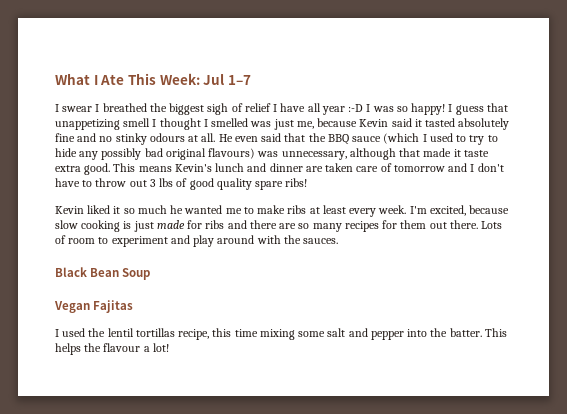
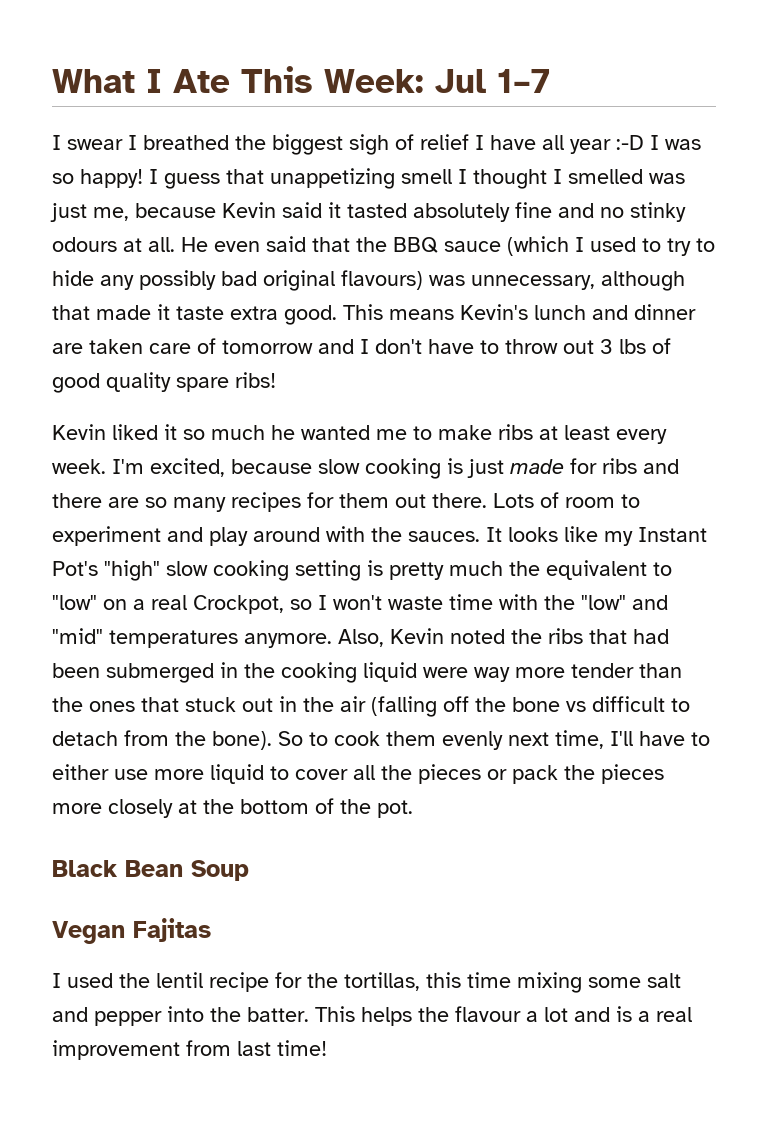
+ It looks like my Instant Pot's "high" slow cooking setting is pretty much the equivalent to "low" on a real Crockpot, so I won't waste time with the "low" and "mid" temperatures anymore. Also, Kevin noted the ribs that had been submerged in the cooking liquid were way more tender than the ones that stuck out in the air (falling off the bone vs difficult to detach from the bone). So to cook them evenly next time, I'll have to either use more liquid to cover all the pieces or pack the pieces more closely at the bottom of the pot.
- I used the lentil tortillas recipe, this time mixing some salt and pepper into the batter.
+ I used the lentil recipe for the tortillas, this time mixing some salt and pepper into the batter.
- This helps the flavour a lot!
+ This helps the flavour a lot and is a real improvement from last time!

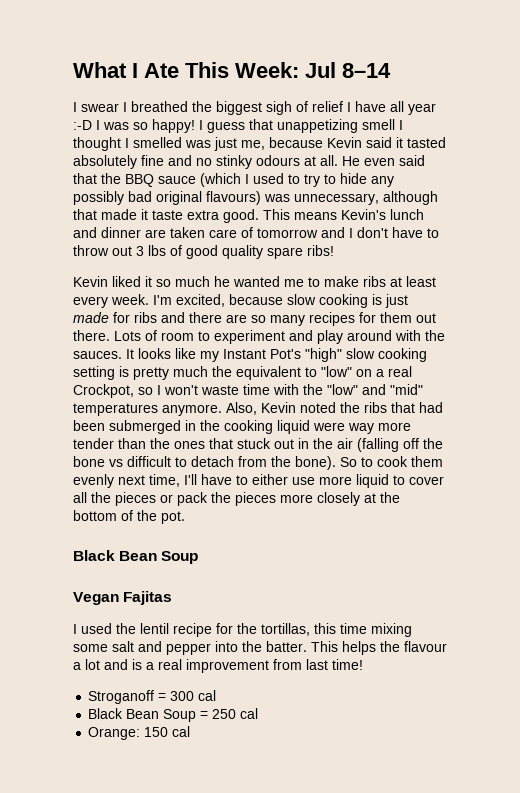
- What I Ate This Week: Jul 1–7
+ What I Ate This Week: Jul 8–14
+ Stroganoff = 300 cal
+ Black Bean Soup = 250 cal
+ Orange: 150 cal

